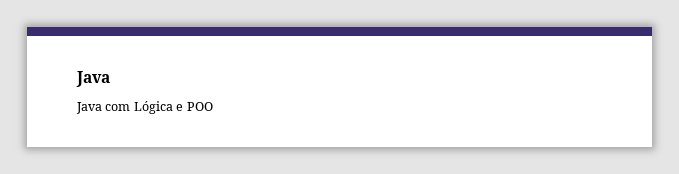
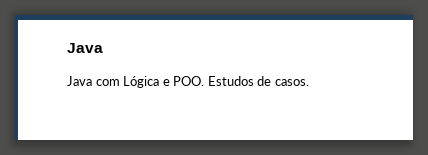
- Java com Lógica e POO
+ Java com Lógica e POO. Estudos de casos.

